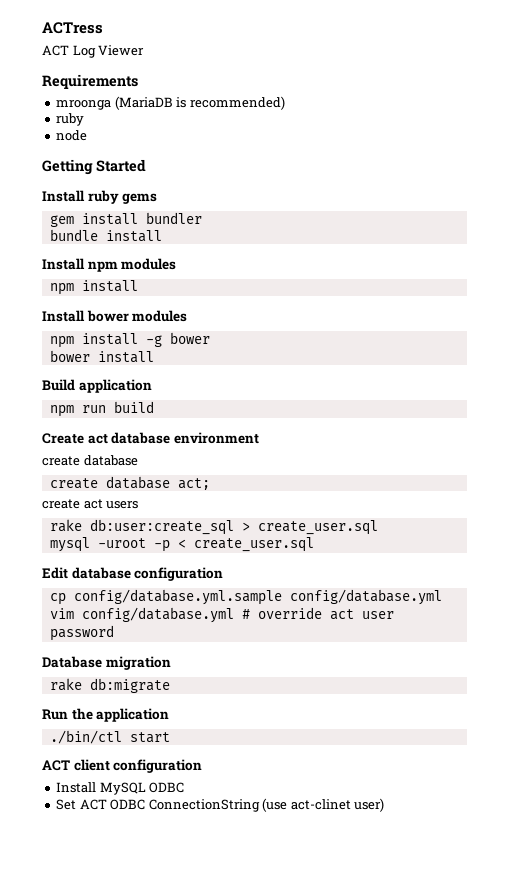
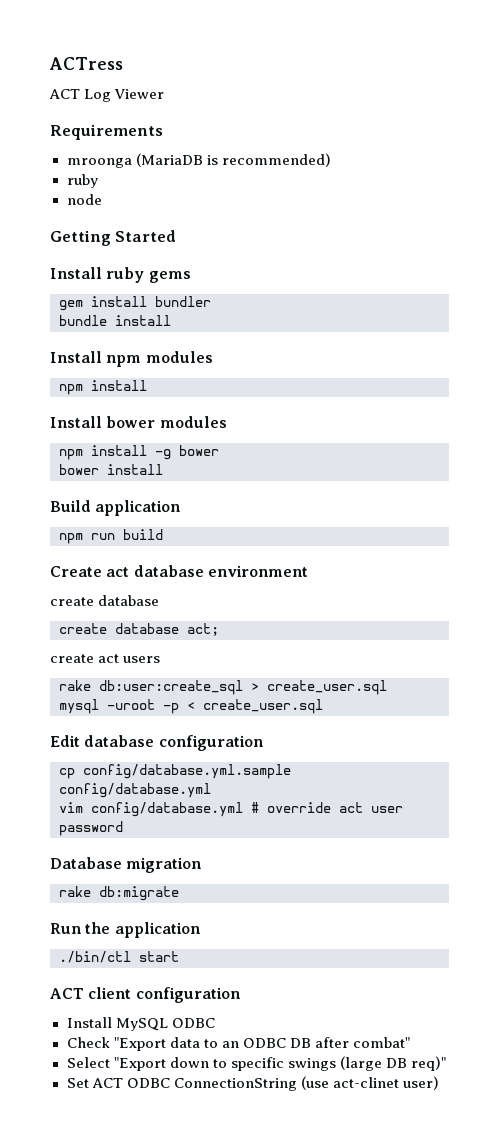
+ Check "Export data to an ODBC DB after combat"
+ Select "Export down to specific swings (large DB req)"

